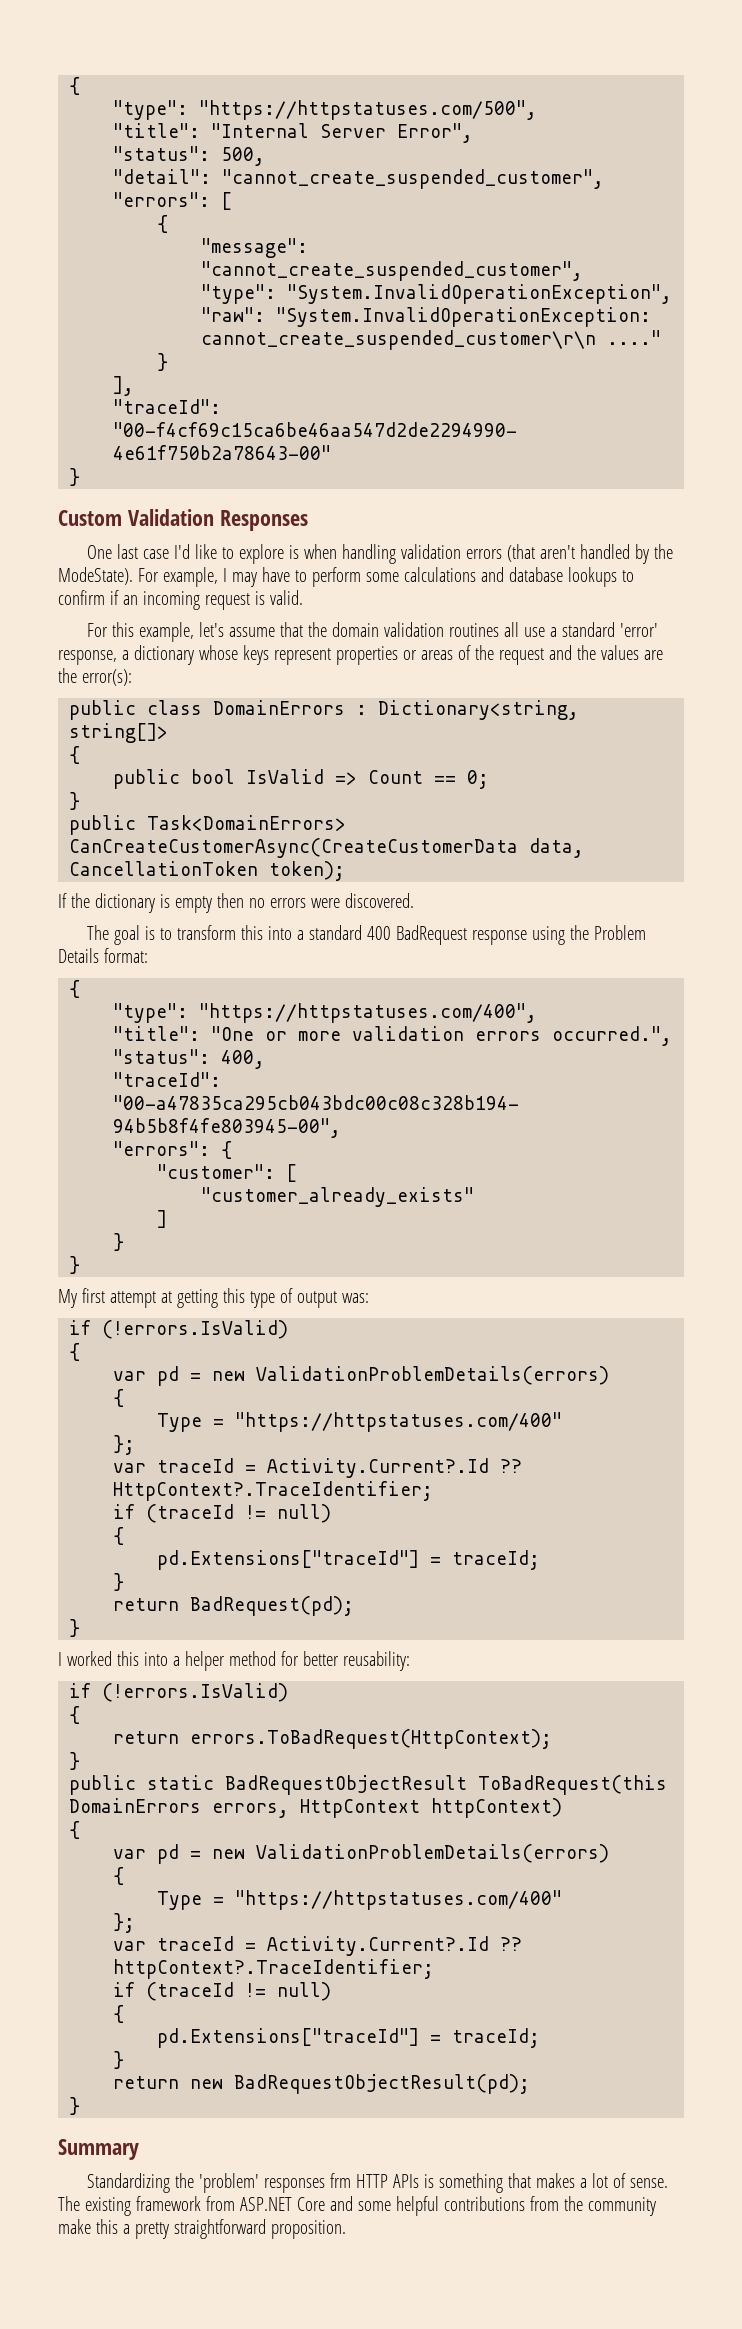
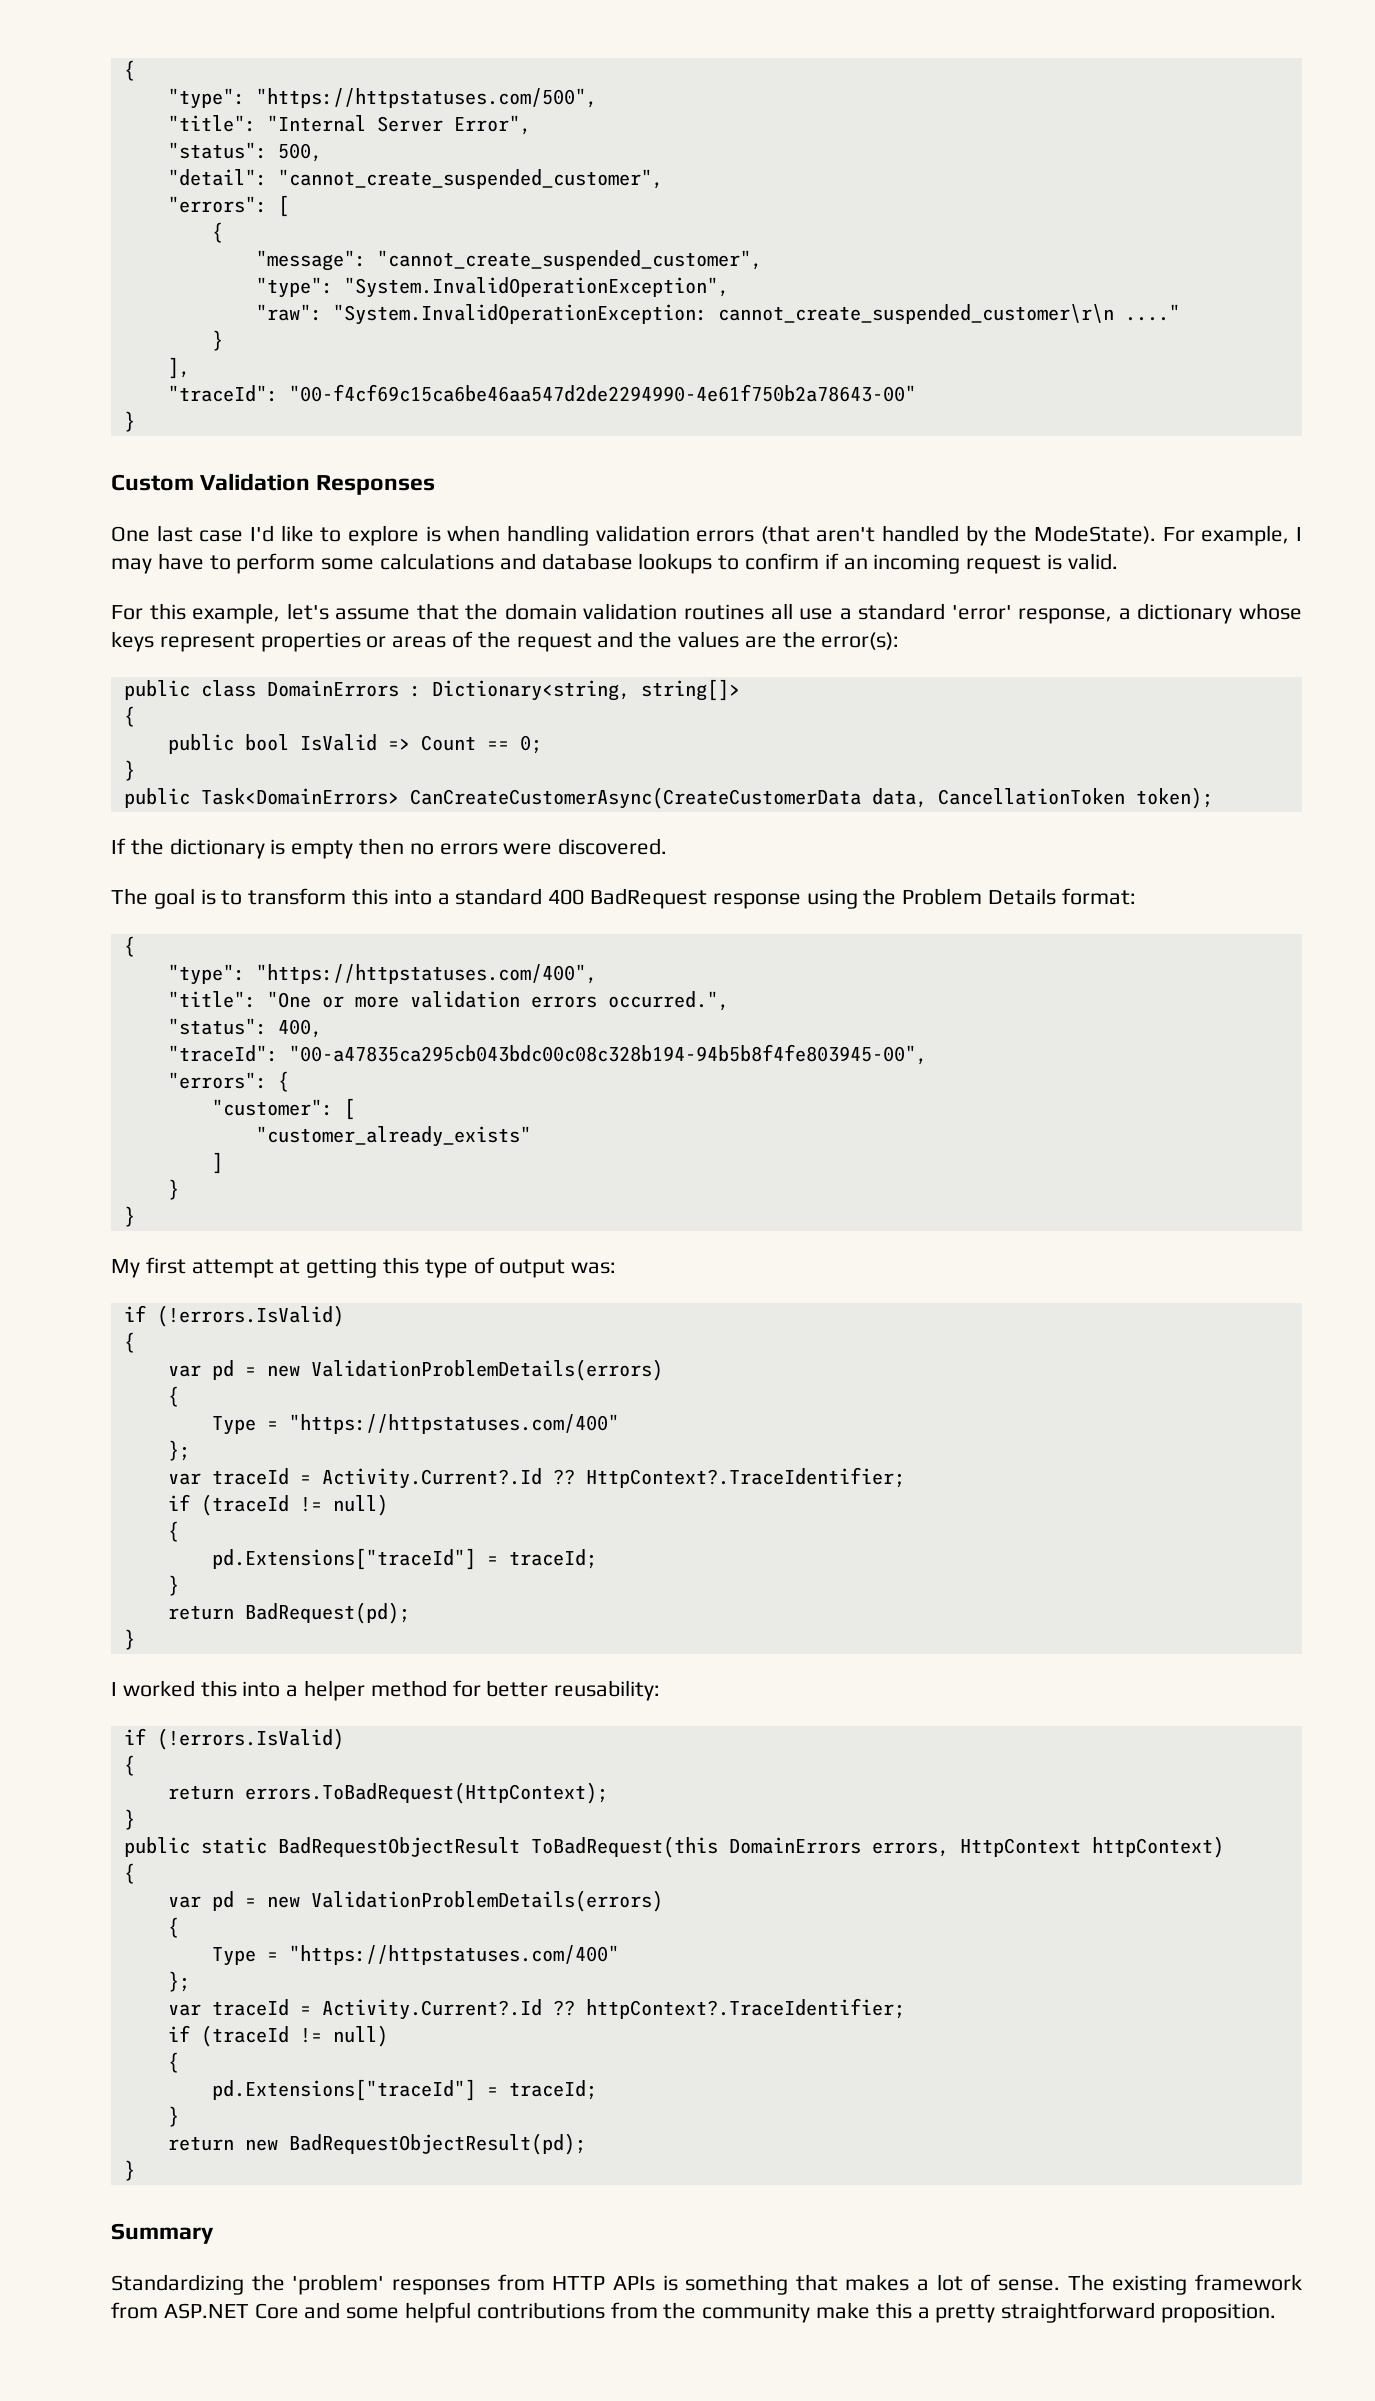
- Standardizing the 'problem' responses frm HTTP APIs is something that makes a lot of sense.
+ Standardizing the 'problem' responses from HTTP APIs is something that makes a lot of sense.

